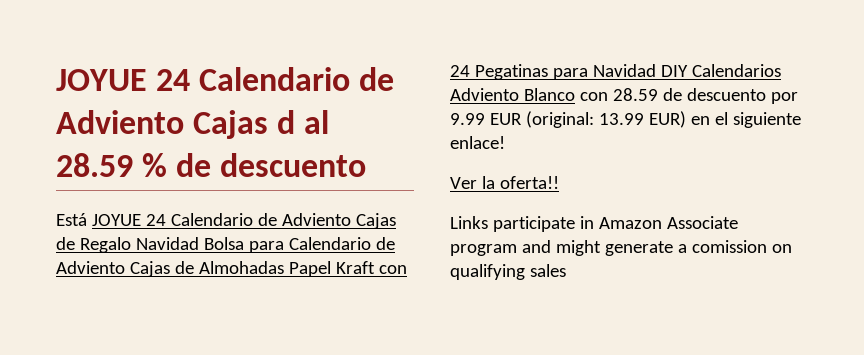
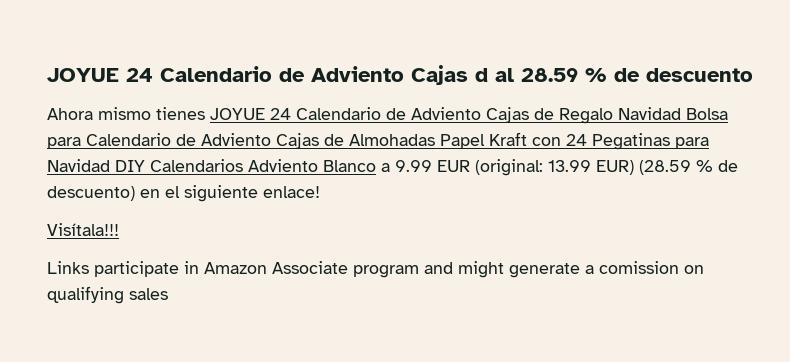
- Está JOYUE 24 Calendario de Adviento Cajas de Regalo Navidad Bolsa para Calendario de Adviento Cajas de Almohadas Papel Kraft con 24 Pegatinas para Navidad DIY Calendarios Adviento Blanco con 28.59 de descuento por 9.99 EUR (original: 13.99 EUR) en el siguiente enlace!
+ Ahora mismo tienes JOYUE 24 Calendario de Adviento Cajas de Regalo Navidad Bolsa para Calendario de Adviento Cajas de Almohadas Papel Kraft con 24 Pegatinas para Navidad DIY Calendarios Adviento Blanco a 9.99 EUR (original: 13.99 EUR) (28.59 % de descuento) en el siguiente enlace!
- Ver la oferta!!
+ Visítala!!!

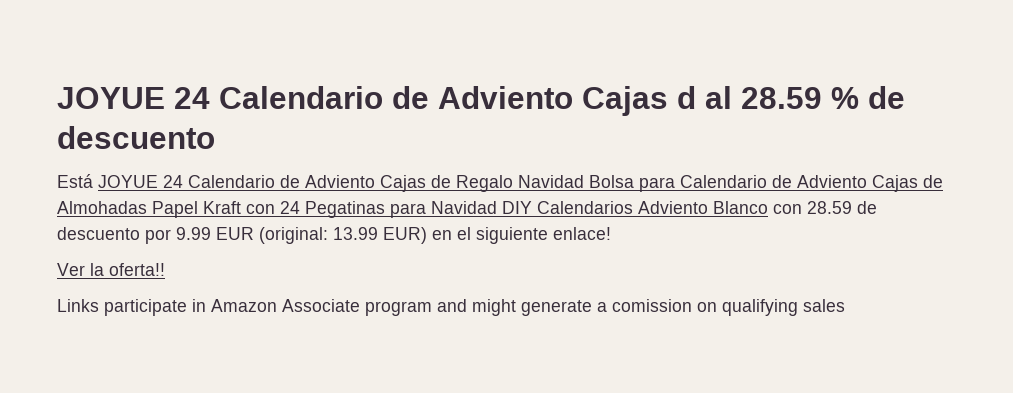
- Ahora mismo tienes JOYUE 24 Calendario de Adviento Cajas de Regalo Navidad Bolsa para Calendario de Adviento Cajas de Almohadas Papel Kraft con 24 Pegatinas para Navidad DIY Calendarios Adviento Blanco a 9.99 EUR (original: 13.99 EUR) (28.59 % de descuento) en el siguiente enlace!
+ Está JOYUE 24 Calendario de Adviento Cajas de Regalo Navidad Bolsa para Calendario de Adviento Cajas de Almohadas Papel Kraft con 24 Pegatinas para Navidad DIY Calendarios Adviento Blanco con 28.59 de descuento por 9.99 EUR (original: 13.99 EUR) en el siguiente enlace!
- Visítala!!!
+ Ver la oferta!!

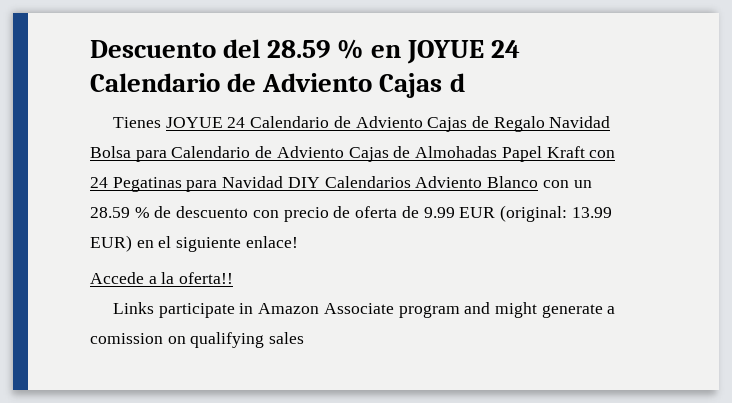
- JOYUE 24 Calendario de Adviento Cajas d al 28.59 % de descuento
- Está JOYUE 24 Calendario de Adviento Cajas de Regalo Navidad Bolsa para Calendario de Adviento Cajas de Almohadas Papel Kraft con 24 Pegatinas para Navidad DIY Calendarios Adviento Blanco con 28.59 de descuento por 9.99 EUR (original: 13.99 EUR) en el siguiente enlace!
+ Descuento del 28.59 % en JOYUE 24 Calendario de Adviento Cajas d
+ Tienes JOYUE 24 Calendario de Adviento Cajas de Regalo Navidad Bolsa para Calendario de Adviento Cajas de Almohadas Papel Kraft con 24 Pegatinas para Navidad DIY Calendarios Adviento Blanco con un 28.59 % de descuento con precio de oferta de 9.99 EUR (original: 13.99 EUR) en el siguiente enlace!
- Ver la oferta!!
+ Accede a la oferta!!

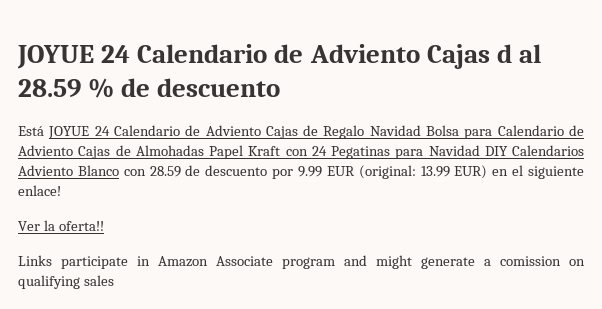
- Descuento del 28.59 % en JOYUE 24 Calendario de Adviento Cajas d
- Tienes JOYUE 24 Calendario de Adviento Cajas de Regalo Navidad Bolsa para Calendario de Adviento Cajas de Almohadas Papel Kraft con 24 Pegatinas para Navidad DIY Calendarios Adviento Blanco con un 28.59 % de descuento con precio de oferta de 9.99 EUR (original: 13.99 EUR) en el siguiente enlace!
+ JOYUE 24 Calendario de Adviento Cajas d al 28.59 % de descuento
+ Está JOYUE 24 Calendario de Adviento Cajas de Regalo Navidad Bolsa para Calendario de Adviento Cajas de Almohadas Papel Kraft con 24 Pegatinas para Navidad DIY Calendarios Adviento Blanco con 28.59 de descuento por 9.99 EUR (original: 13.99 EUR) en el siguiente enlace!
- Accede a la oferta!!
+ Ver la oferta!!

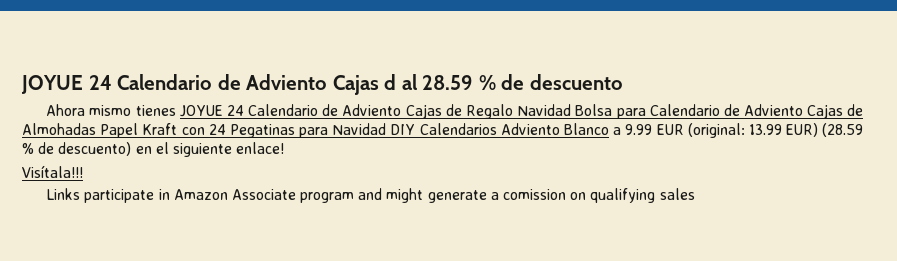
- Está JOYUE 24 Calendario de Adviento Cajas de Regalo Navidad Bolsa para Calendario de Adviento Cajas de Almohadas Papel Kraft con 24 Pegatinas para Navidad DIY Calendarios Adviento Blanco con 28.59 de descuento por 9.99 EUR (original: 13.99 EUR) en el siguiente enlace!
+ Ahora mismo tienes JOYUE 24 Calendario de Adviento Cajas de Regalo Navidad Bolsa para Calendario de Adviento Cajas de Almohadas Papel Kraft con 24 Pegatinas para Navidad DIY Calendarios Adviento Blanco a 9.99 EUR (original: 13.99 EUR) (28.59 % de descuento) en el siguiente enlace!
- Ver la oferta!!
+ Visítala!!!

